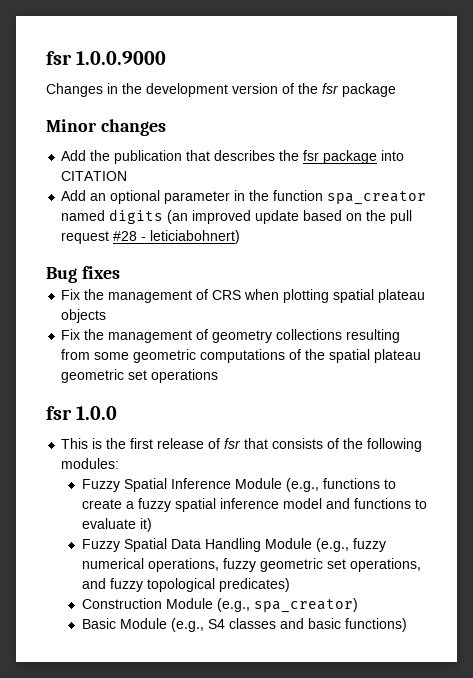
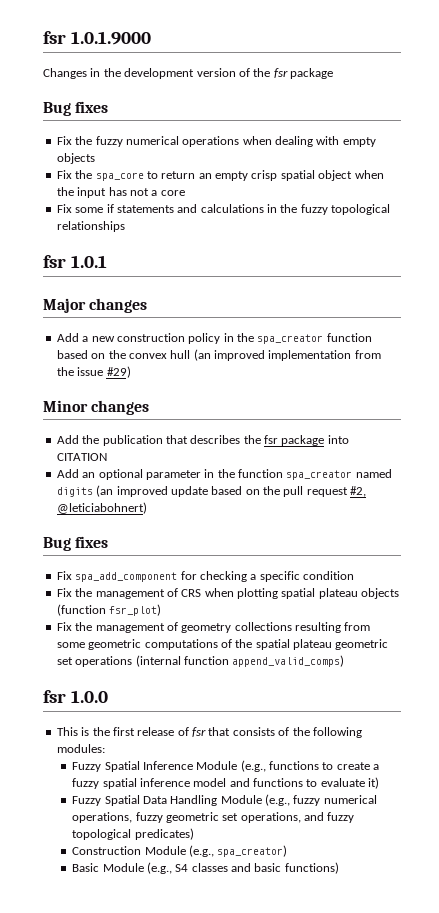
- fsr 1.0.0.9000
+ fsr 1.0.1.9000
  Changes in the development version of the fsr package
+ Bug fixes
+ Fix the fuzzy numerical operations when dealing with empty objects
+ Fix the spa_core to return an empty crisp spatial object when the input has not a core
+ Fix some if statements and calculations in the fuzzy topological relationships
+ fsr 1.0.1
+ Major changes
+ Add a new construction policy in the spa_creator function based on the convex hull (an improved implementation from the issue #29)
- Add an optional parameter in the function spa_creator named digits (an improved update based on the pull request #28 - leticiabohnert)
+ Add an optional parameter in the function spa_creator named digits (an improved update based on the pull request #2, @leticiabohnert)
  Bug fixes
+ Fix spa_add_component for checking a specific condition
- Fix the management of CRS when plotting spatial plateau objects
+ Fix the management of CRS when plotting spatial plateau objects (function fsr_plot)
- Fix the management of geometry collections resulting from some geometric computations of the spatial plateau geometric set operations
+ Fix the management of geometry collections resulting from some geometric computations of the spatial plateau geometric set operations (internal function append_valid_comps)

